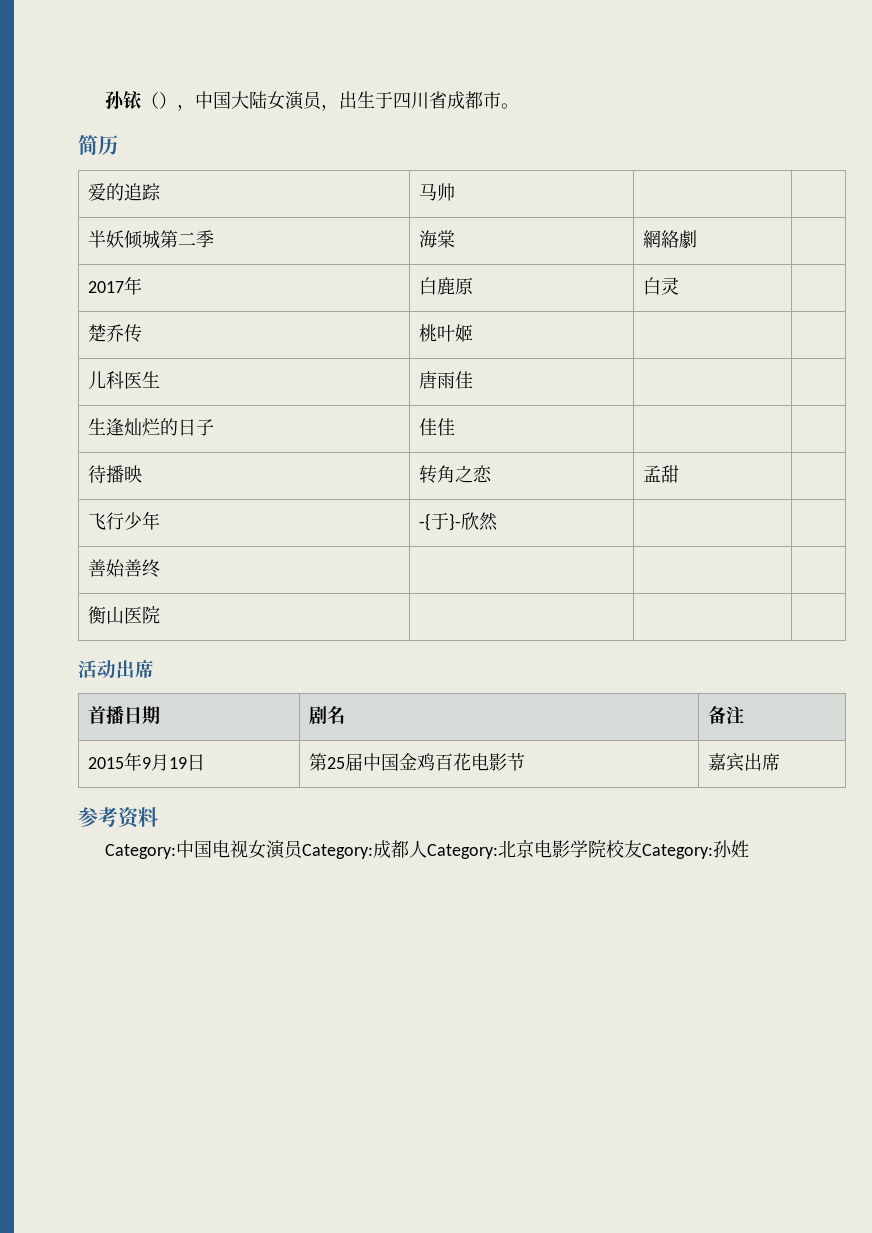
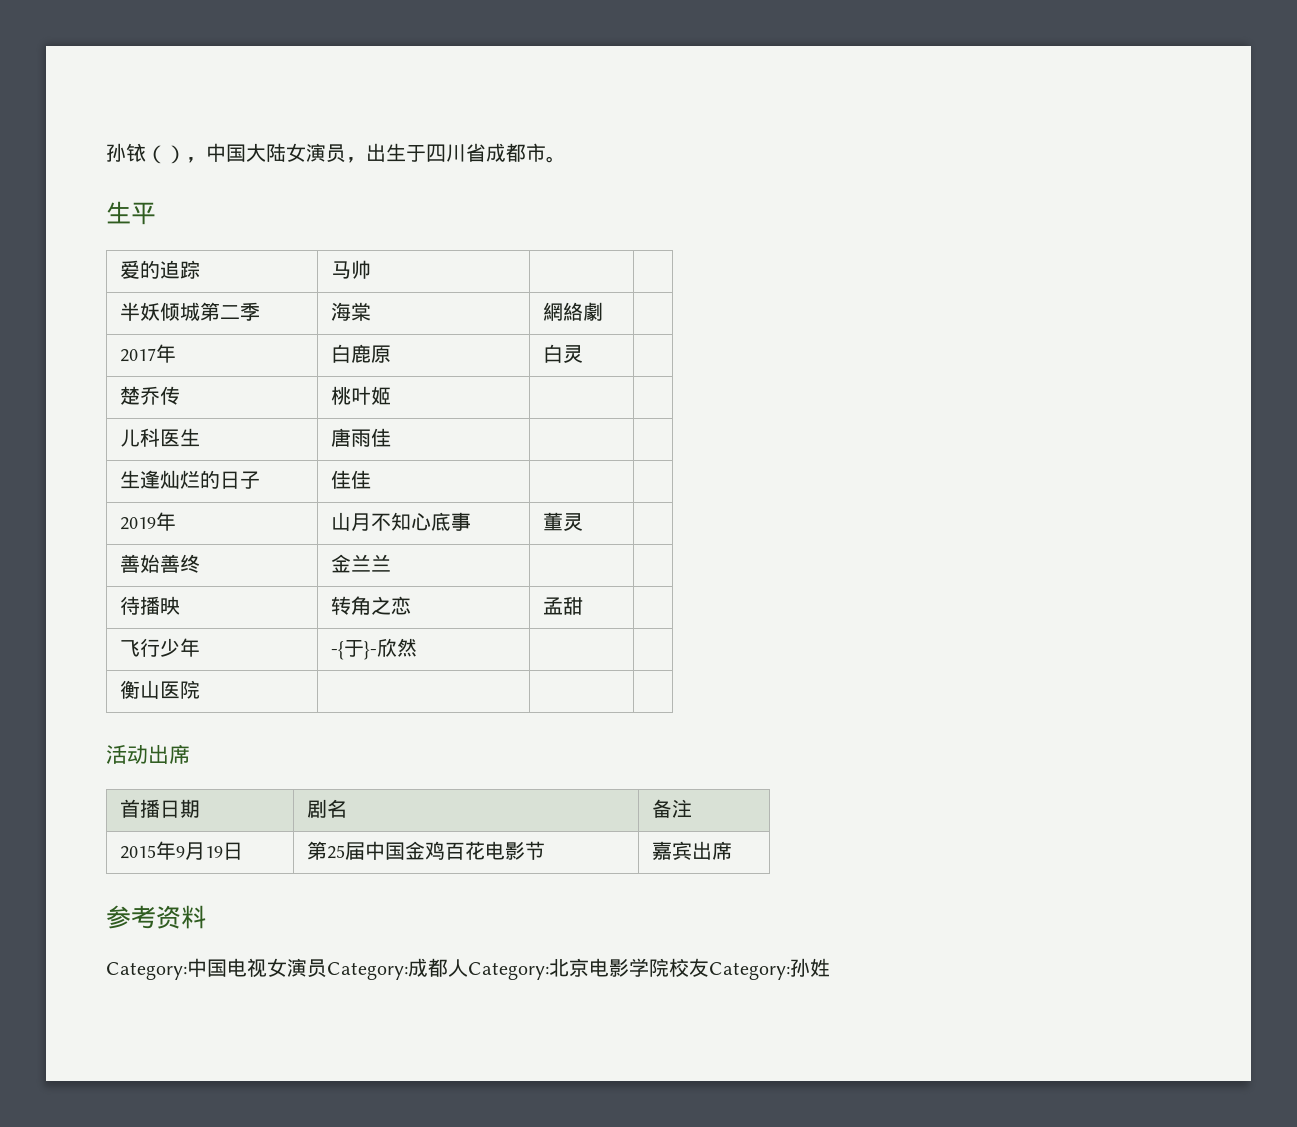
- 简历
+ 生平
+ 2019年 | 山月不知心底事 | 董灵 |
+ 善始善终 | 金兰兰 | |
- 善始善终 | | |

